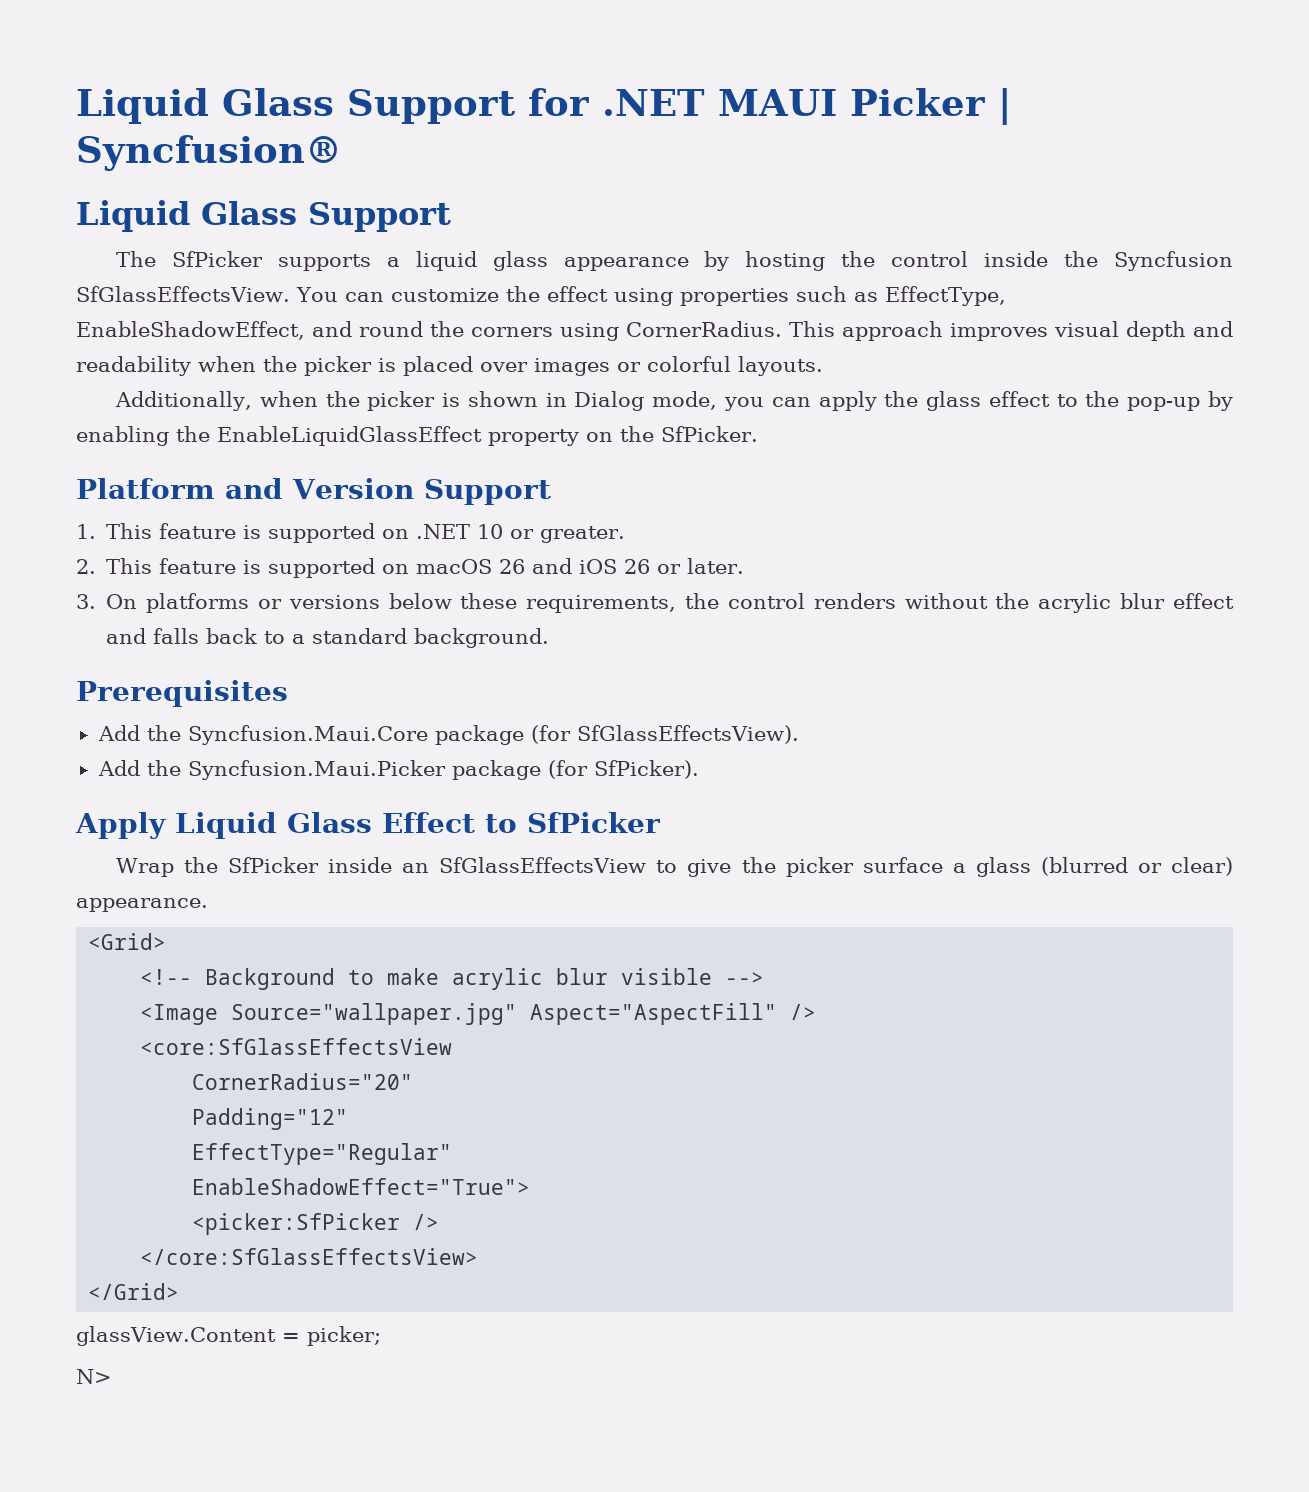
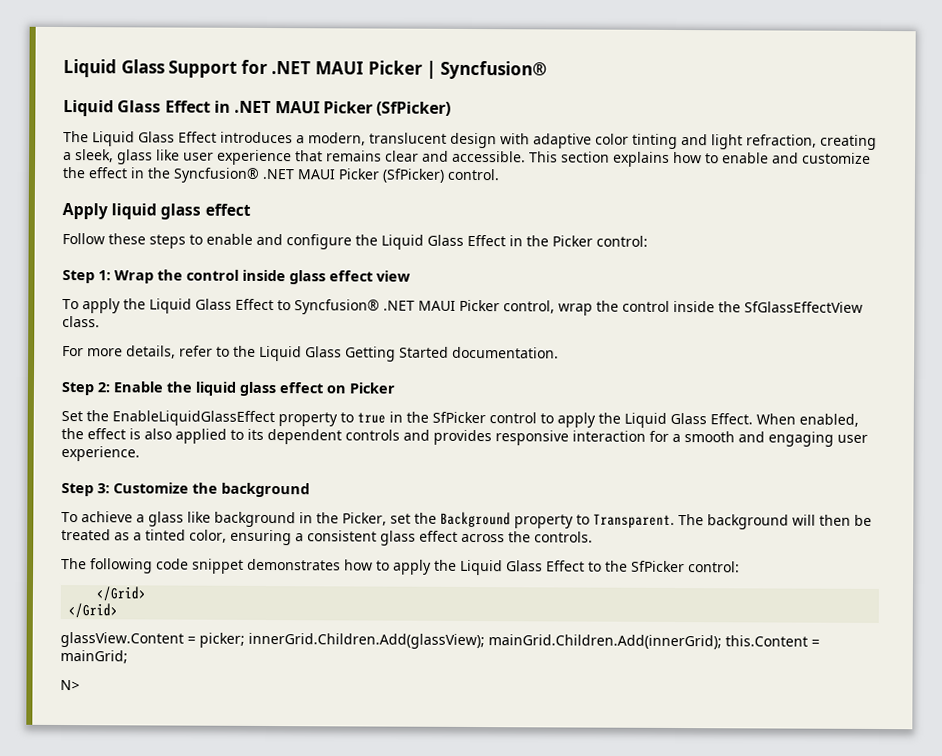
  Liquid Glass Support for .NET MAUI Picker | Syncfusion®
- Liquid Glass Support
- The SfPicker supports a liquid glass appearance by hosting the control inside the Syncfusion SfGlassEffectsView. You can customize the effect using properties such as EffectType, EnableShadowEffect, and round the corners using CornerRadius. This approach improves visual depth and readability when the picker is placed over images or colorful layouts.
- Additionally, when the picker is shown in Dialog mode, you can apply the glass effect to the pop-up by enabling the EnableLiquidGlassEffect property on the SfPicker.
- Platform and Version Support
- 1. This feature is supported on .NET 10 or greater.
- 2. This feature is supported on macOS 26 and iOS 26 or later.
- 3. On platforms or versions below these requirements, the control renders without the acrylic blur effect and falls back to a standard background.
- Prerequisites
- Add the Syncfusion.Maui.Core package (for SfGlassEffectsView).
- Add the Syncfusion.Maui.Picker package (for SfPicker).
- Apply Liquid Glass Effect to SfPicker
- Wrap the SfPicker inside an SfGlassEffectsView to give the picker surface a glass (blurred or clear) appearance.
- <Grid>
- <!-- Background to make acrylic blur visible -->
- <Image Source="wallpaper.jpg" Aspect="AspectFill" />
- <core:SfGlassEffectsView
- CornerRadius="20"
- Padding="12"
- EffectType="Regular"
- EnableShadowEffect="True">
- <picker:SfPicker />
- </core:SfGlassEffectsView>
+ Liquid Glass Effect in .NET MAUI Picker (SfPicker)
+ The Liquid Glass Effect introduces a modern, translucent design with adaptive color tinting and light refraction, creating a sleek, glass like user experience that remains clear and accessible. This section explains how to enable and customize the effect in the Syncfusion® .NET MAUI Picker (SfPicker) control.
+ Apply liquid glass effect
+ Follow these steps to enable and configure the Liquid Glass Effect in the Picker control:
+ Step 1: Wrap the control inside glass effect view
+ To apply the Liquid Glass Effect to Syncfusion® .NET MAUI Picker control, wrap the control inside the SfGlassEffectView class.
+ For more details, refer to the Liquid Glass Getting Started documentation.
+ Step 2: Enable the liquid glass effect on Picker
+ Set the EnableLiquidGlassEffect property to true in the SfPicker control to apply the Liquid Glass Effect. When enabled, the effect is also applied to its dependent controls and provides responsive interaction for a smooth and engaging user experience.
+ Step 3: Customize the background
+ To achieve a glass like background in the Picker, set the Background property to Transparent. The background will then be treated as a tinted color, ensuring a consistent glass effect across the controls.
+ The following code snippet demonstrates how to apply the Liquid Glass Effect to the SfPicker control:
+ </Grid>
- glassView.Content = picker;
+ glassView.Content = picker; innerGrid.Children.Add(glassView); mainGrid.Children.Add(innerGrid); this.Content = mainGrid;

